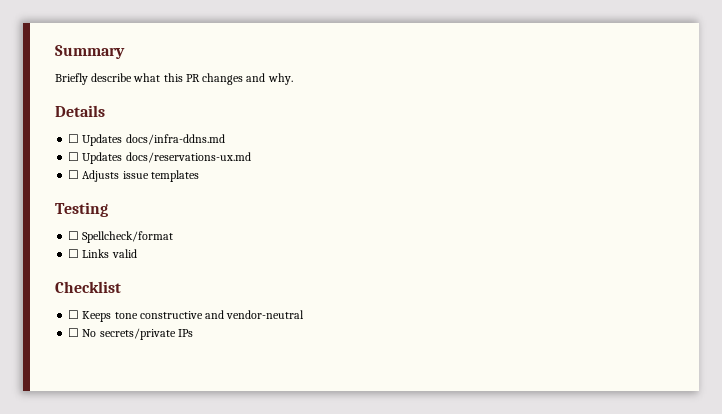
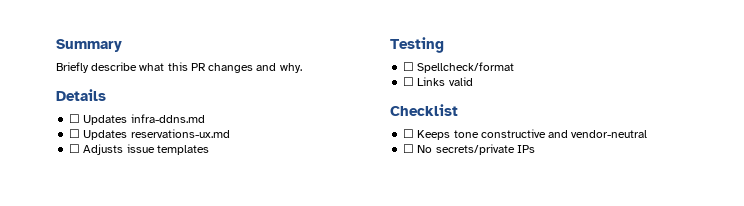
- ☐ Updates docs/infra-ddns.md
- ☐ Updates docs/reservations-ux.md
+ ☐ Updates infra-ddns.md
+ ☐ Updates reservations-ux.md

